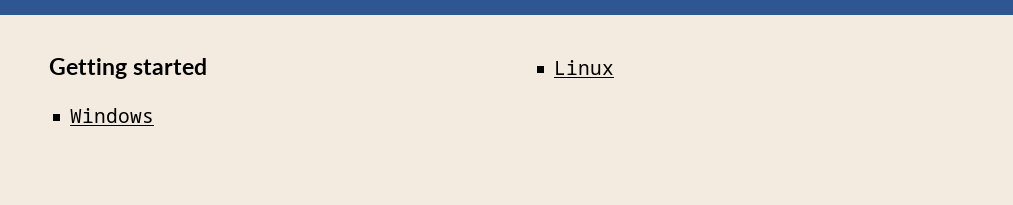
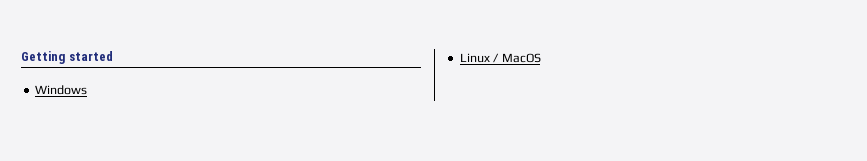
- Linux
+ Linux / MacOS

